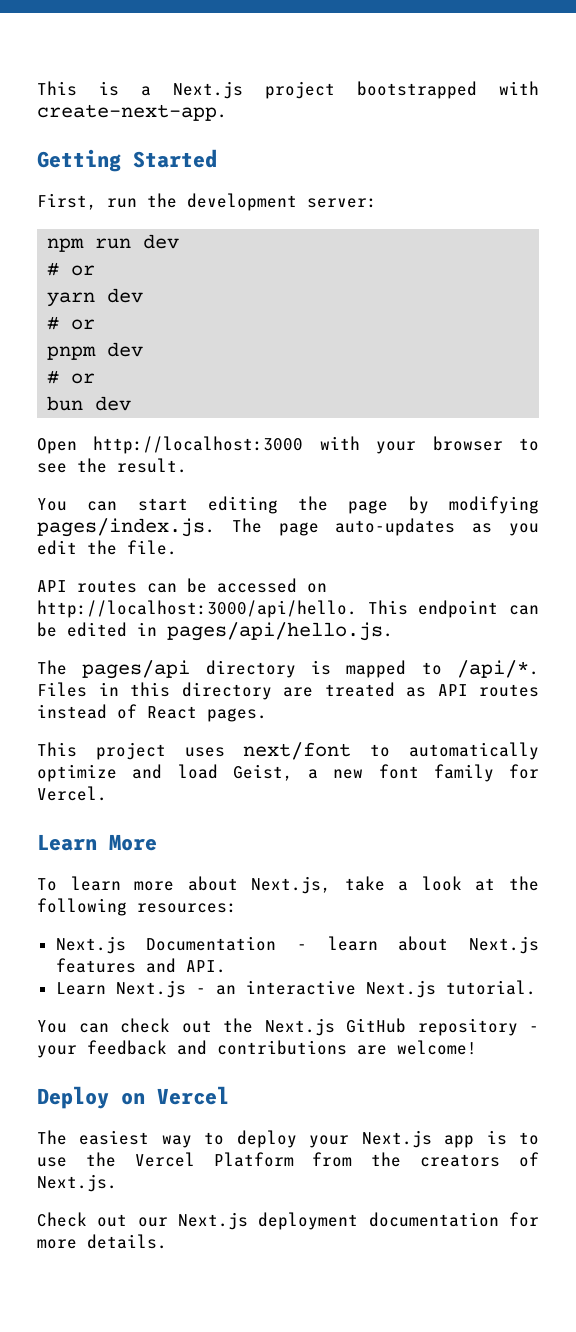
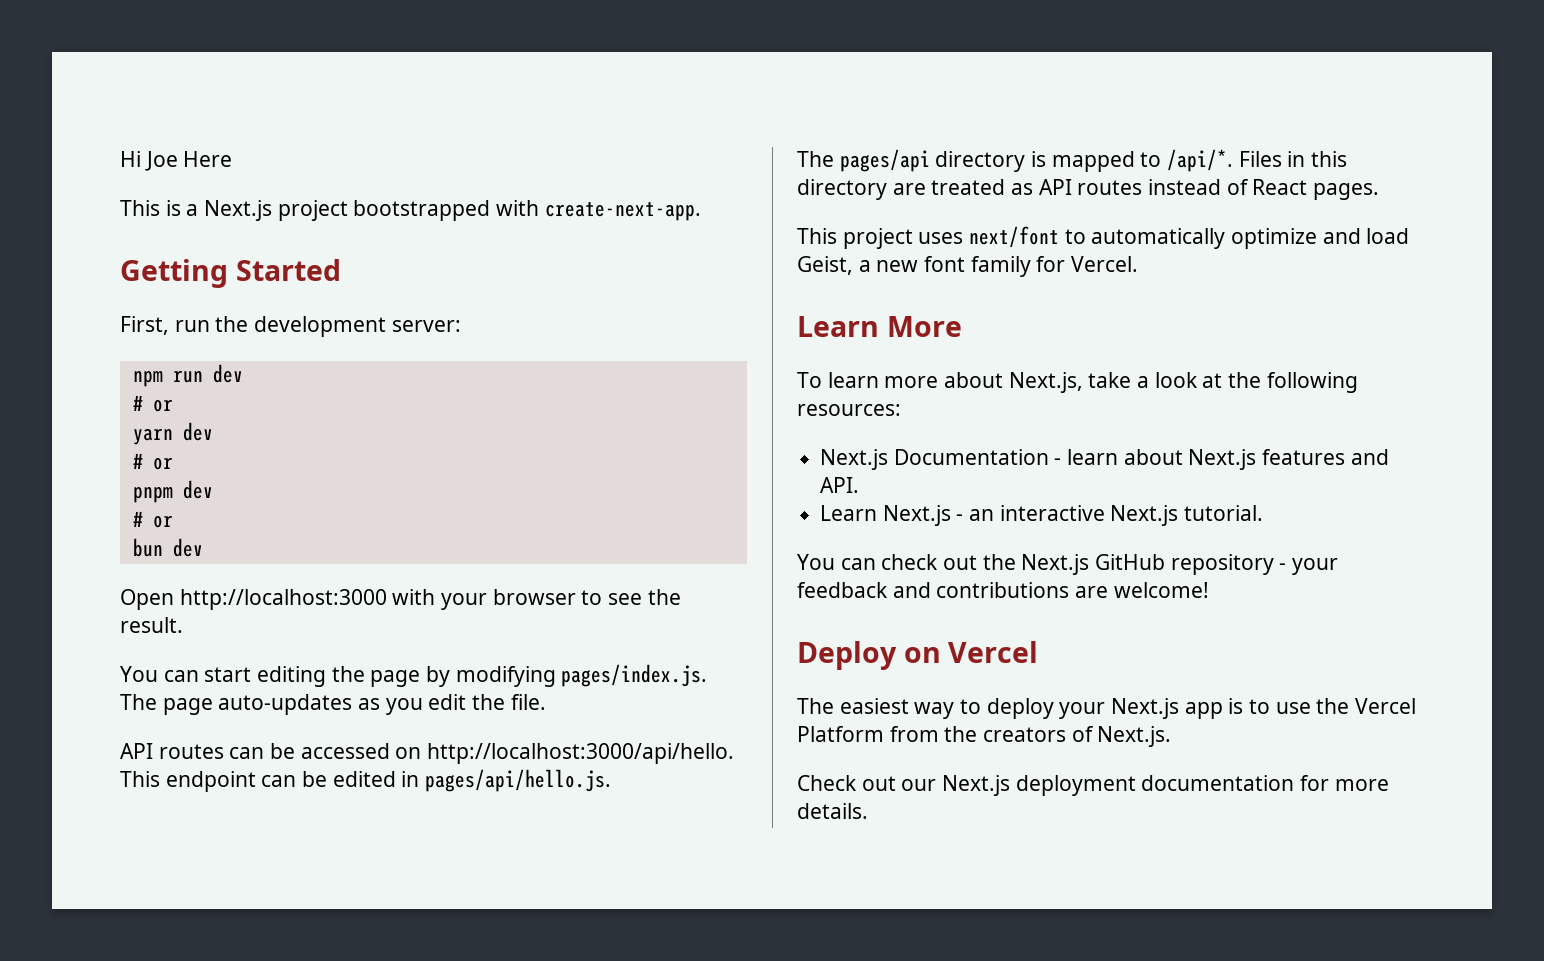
+ Hi Joe Here

